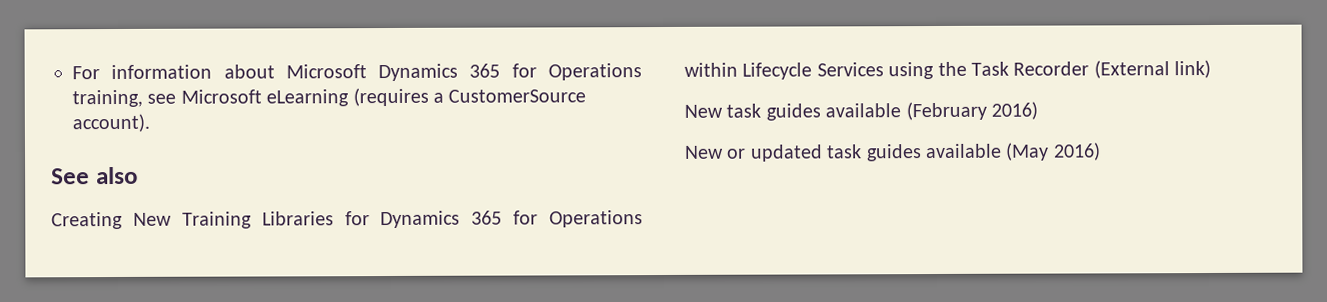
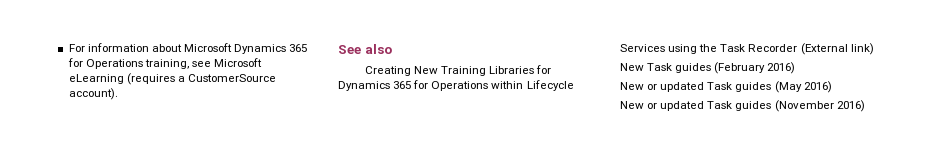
- New task guides available (February 2016)
+ New Task guides (February 2016)
- New or updated task guides available (May 2016)
+ New or updated Task guides (May 2016)
+ New or updated Task guides (November 2016)

